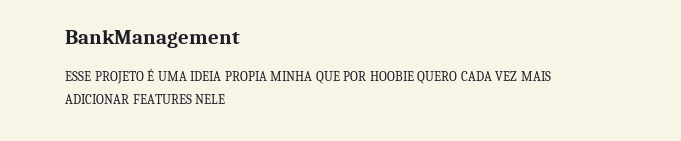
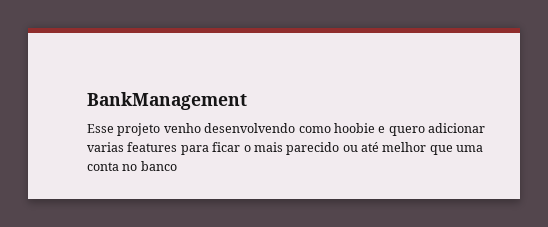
- ESSE PROJETO É UMA IDEIA PROPIA MINHA QUE POR HOOBIE QUERO CADA VEZ MAIS ADICIONAR FEATURES NELE
+ Esse projeto venho desenvolvendo como hoobie e quero adicionar varias features para ficar o mais parecido ou até melhor que uma conta no banco

